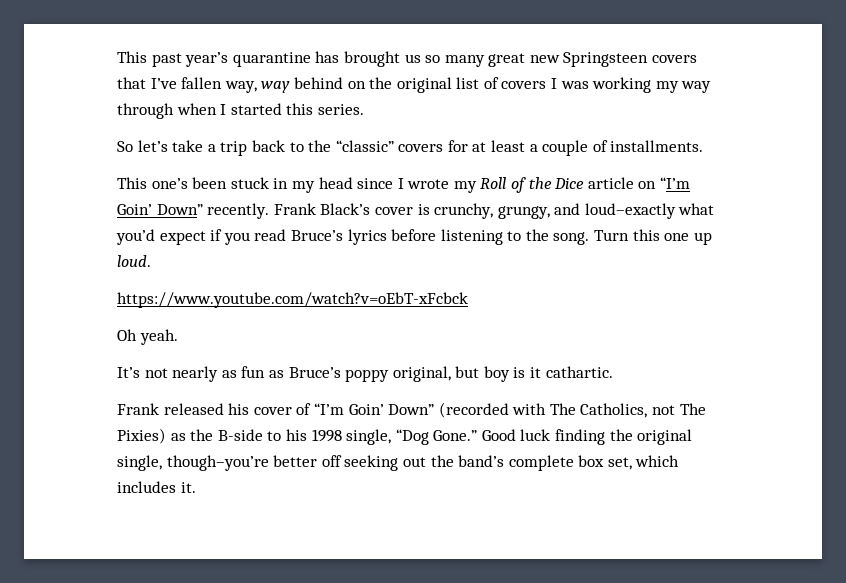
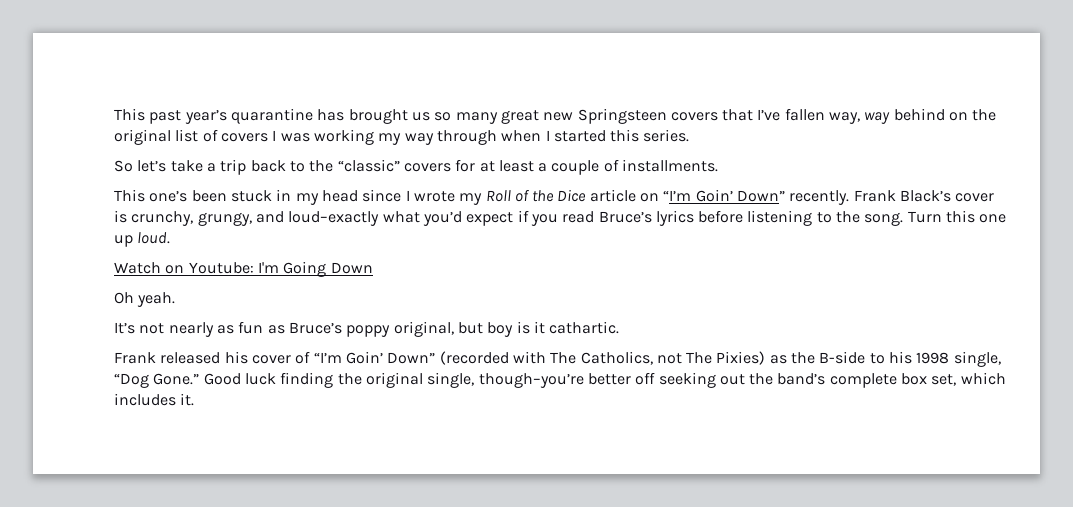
- https://www.youtube.com/watch?v=oEbT-xFcbck
+ Watch on Youtube: I'm Going Down

